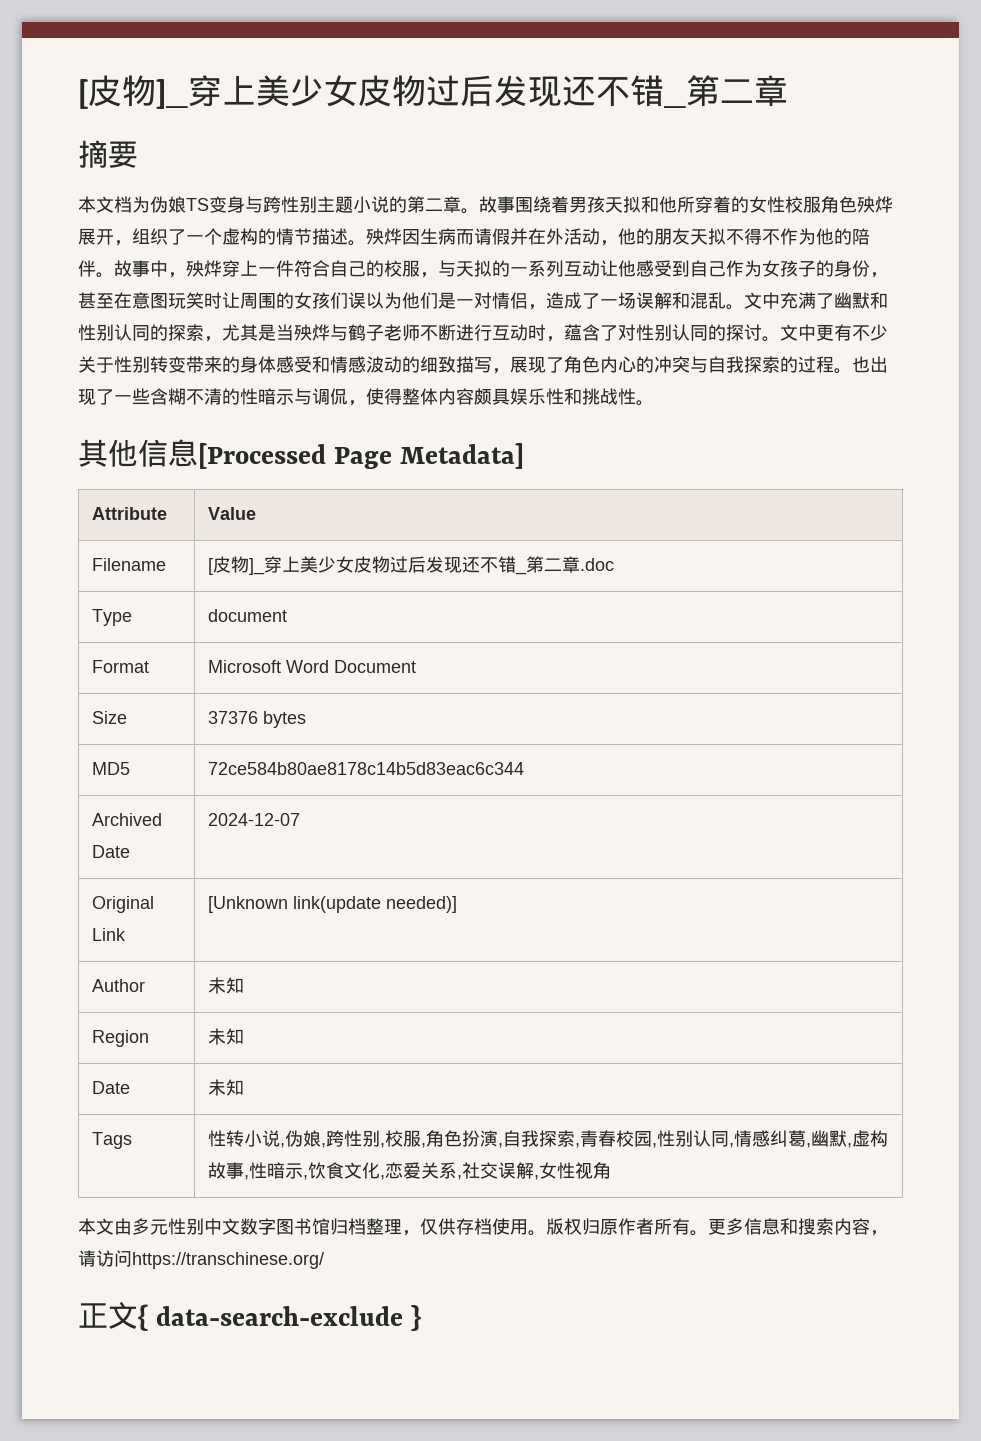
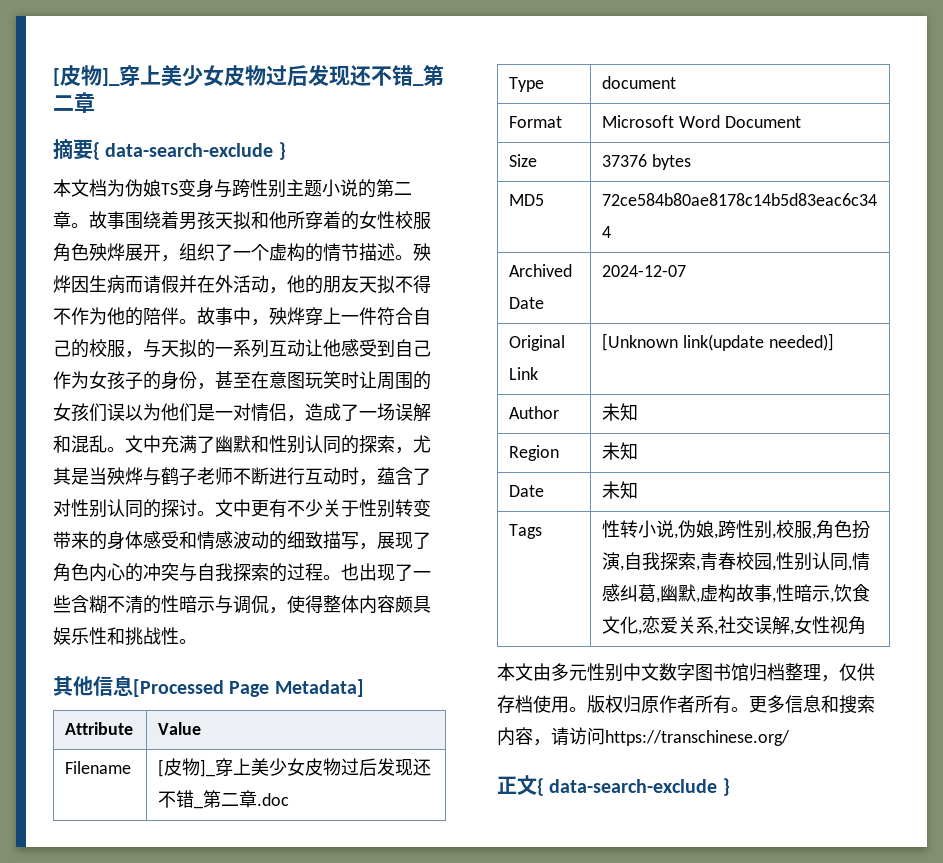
- 摘要
+ 摘要{ data-search-exclude }

